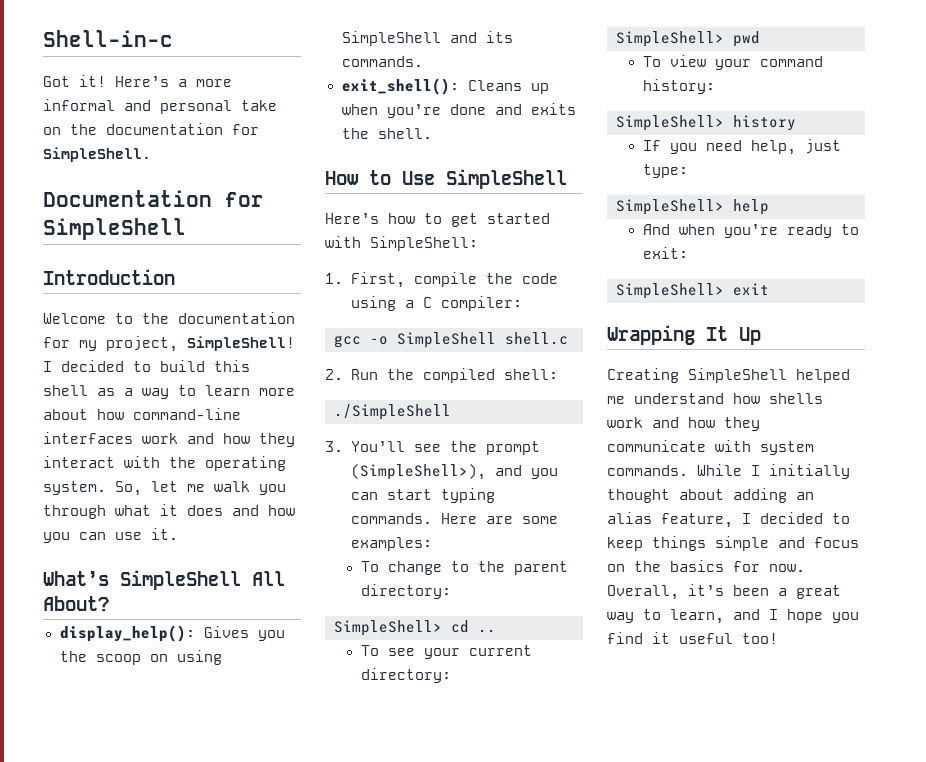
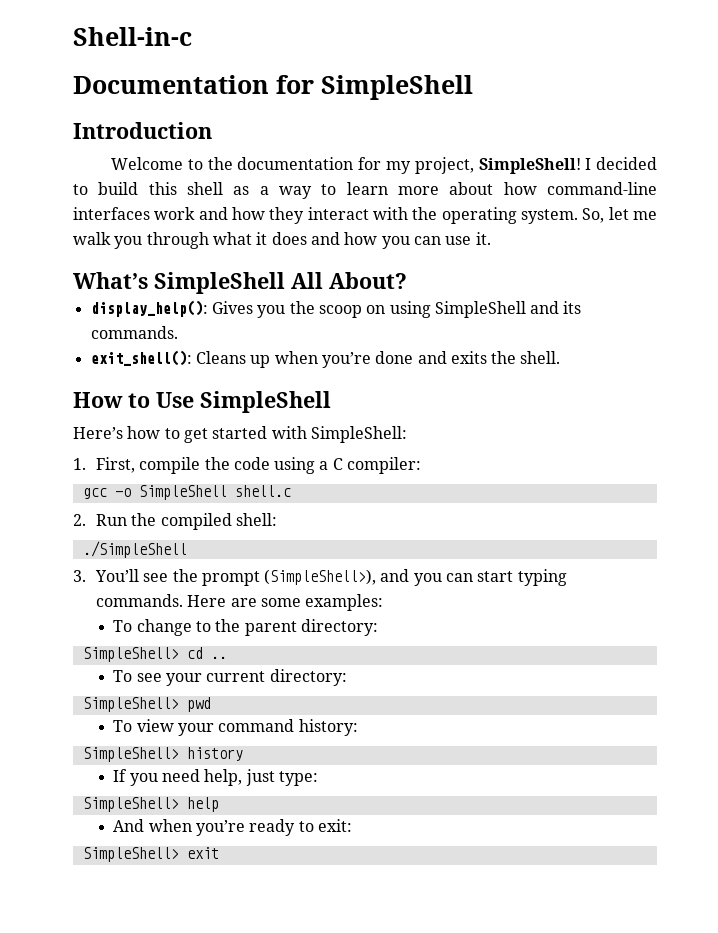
- Got it! Here’s a more informal and personal take on the documentation for SimpleShell.
- Wrapping It Up
- Creating SimpleShell helped me understand how shells work and how they communicate with system commands. While I initially thought about adding an alias feature, I decided to keep things simple and focus on the basics for now. Overall, it’s been a great way to learn, and I hope you find it useful too!

